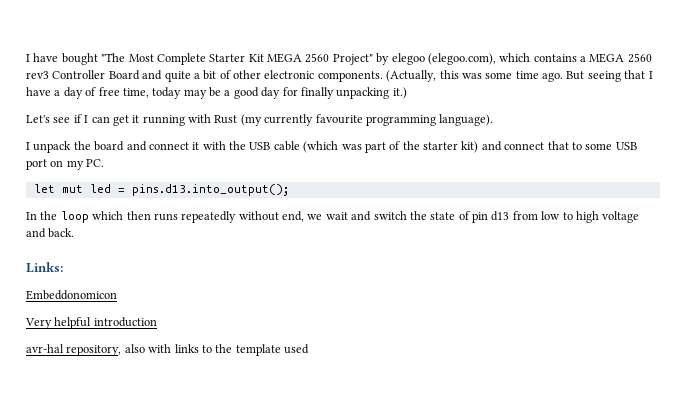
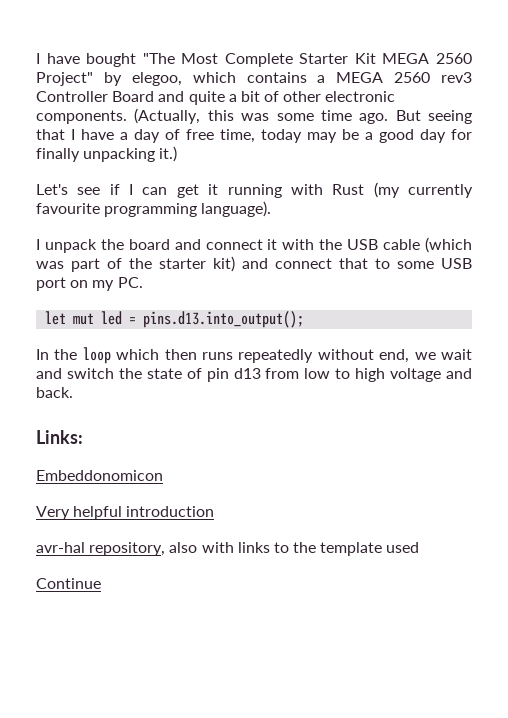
- I have bought "The Most Complete Starter Kit MEGA 2560 Project" by elegoo (elegoo.com), which contains a MEGA 2560 rev3 Controller Board and quite a bit of other electronic components.
+ I have bought "The Most Complete Starter Kit MEGA 2560 Project" by elegoo, which contains a MEGA 2560 rev3 Controller Board and quite a bit of other electronic components.
+ Continue

